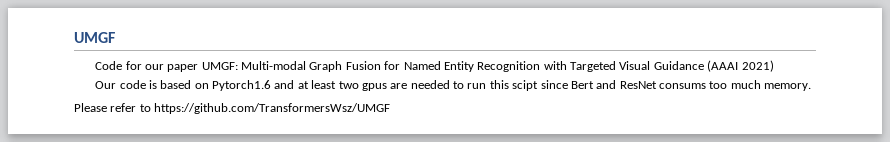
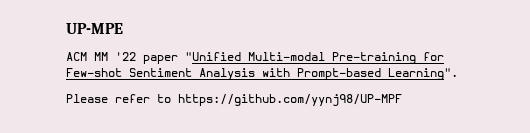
- UMGF
- Code for our paper UMGF: Multi-modal Graph Fusion for Named Entity Recognition with Targeted Visual Guidance (AAAI 2021)
- Our code is based on Pytorch1.6 and at least two gpus are needed to run this scipt since Bert and ResNet consums too much memory.
+ UP-MPE
+ ACM MM '22 paper "Unified Multi-modal Pre-training for Few-shot Sentiment Analysis with Prompt-based Learning".
- Please refer to https://github.com/TransformersWsz/UMGF
+ Please refer to https://github.com/yynj98/UP-MPF

